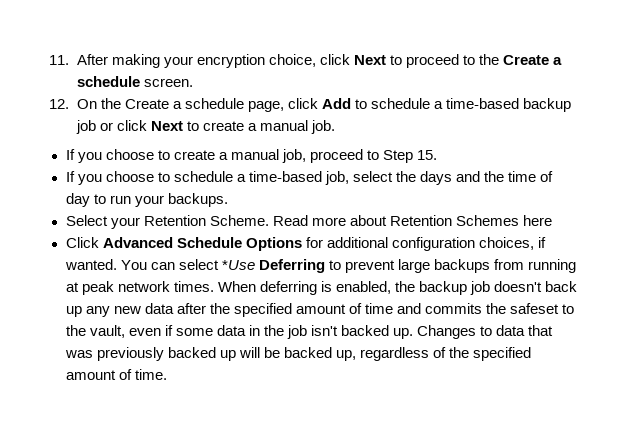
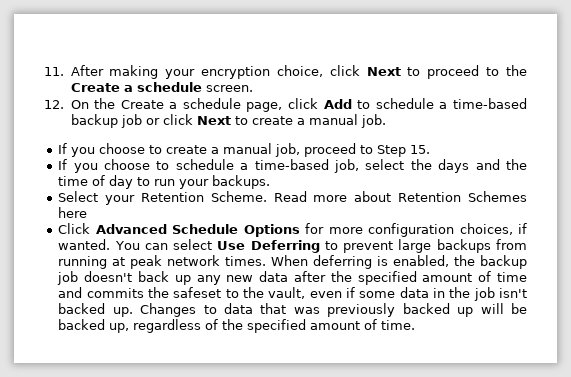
- Click Advanced Schedule Options for additional configuration choices, if wanted.
+ Click Advanced Schedule Options for more configuration choices, if wanted.
- You can select *Use Deferring to prevent large backups from running at peak network times.
+ You can select Use Deferring to prevent large backups from running at peak network times.

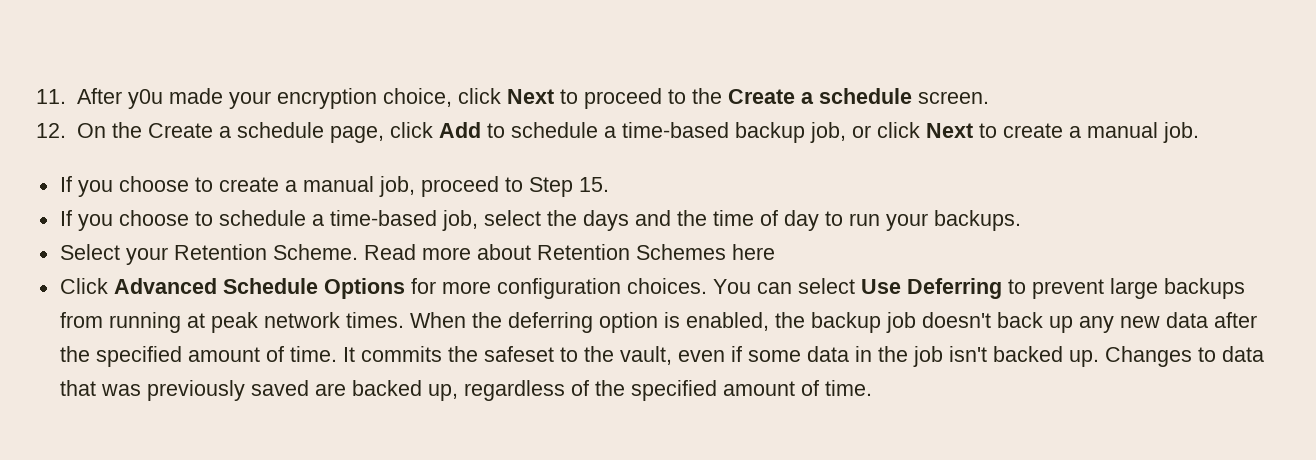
- 11. After making your encryption choice, click Next to proceed to the Create a schedule screen.
+ 11. After y0u made your encryption choice, click Next to proceed to the Create a schedule screen.
- 12. On the Create a schedule page, click Add to schedule a time-based backup job or click Next to create a manual job.
+ 12. On the Create a schedule page, click Add to schedule a time-based backup job, or click Next to create a manual job.
- Click Advanced Schedule Options for more configuration choices, if wanted.
+ Click Advanced Schedule Options for more configuration choices.
- When deferring is enabled, the backup job doesn't back up any new data after the specified amount of time and commits the safeset to the vault, even if some data in the job isn't backed up.
+ When the deferring option is enabled, the backup job doesn't back up any new data after the specified amount of time. It commits the safeset to the vault, even if some data in the job isn't backed up.
- Changes to data that was previously backed up will be backed up, regardless of the specified amount of time.
+ Changes to data that was previously saved are backed up, regardless of the specified amount of time.

